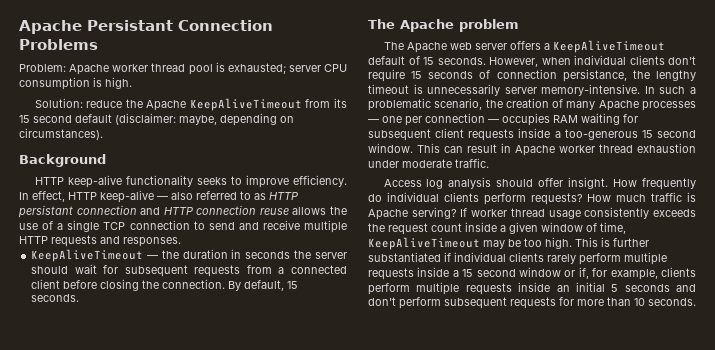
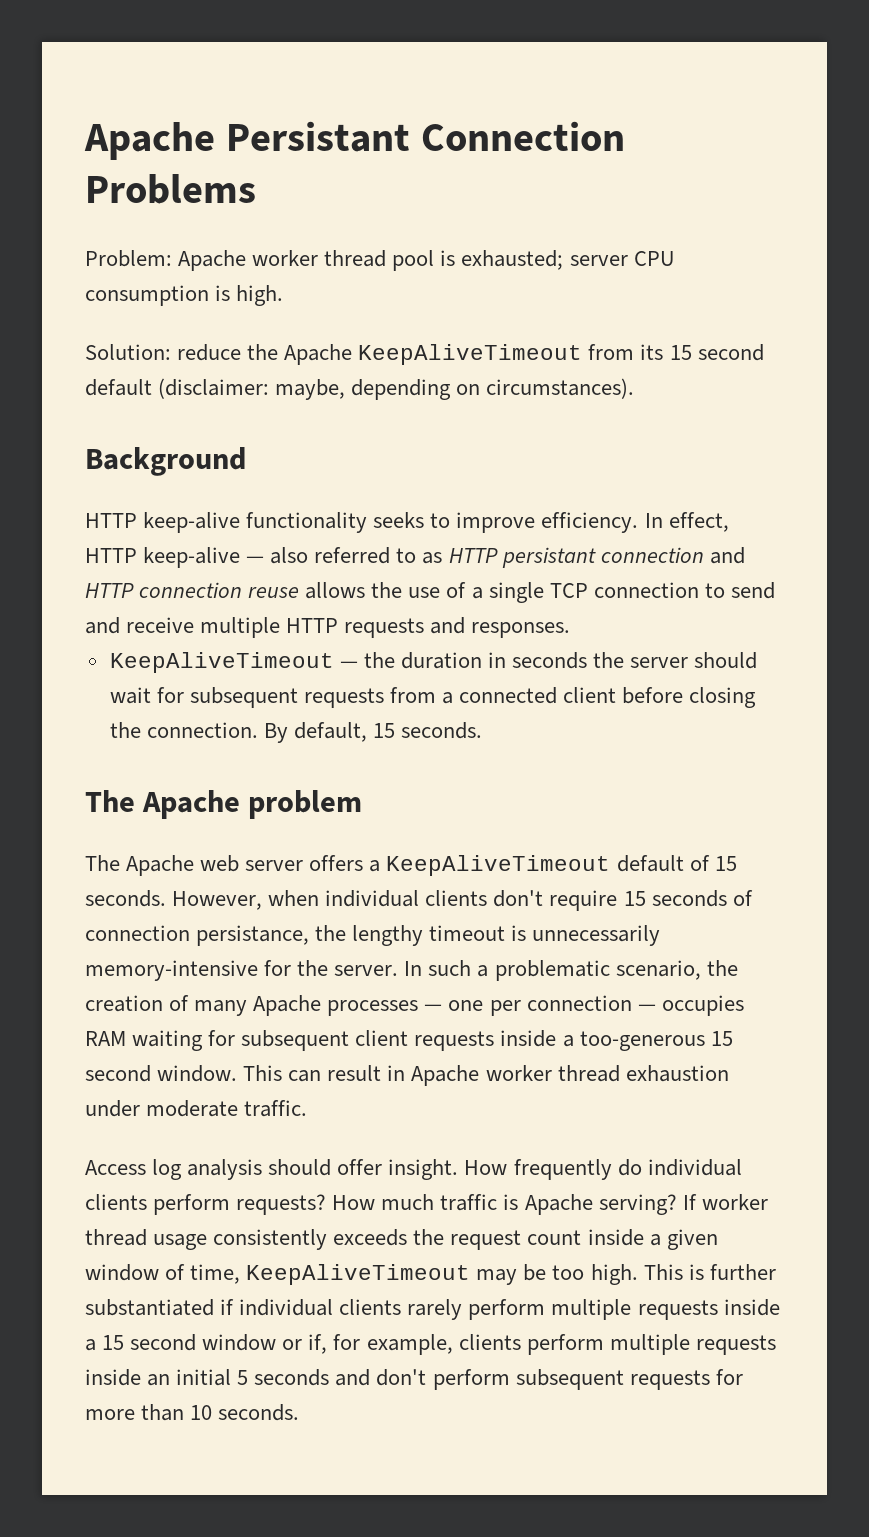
- However, when individual clients don't require 15 seconds of connection persistance, the lengthy timeout is unnecessarily server memory-intensive.
+ However, when individual clients don't require 15 seconds of connection persistance, the lengthy timeout is unnecessarily memory-intensive for the server.

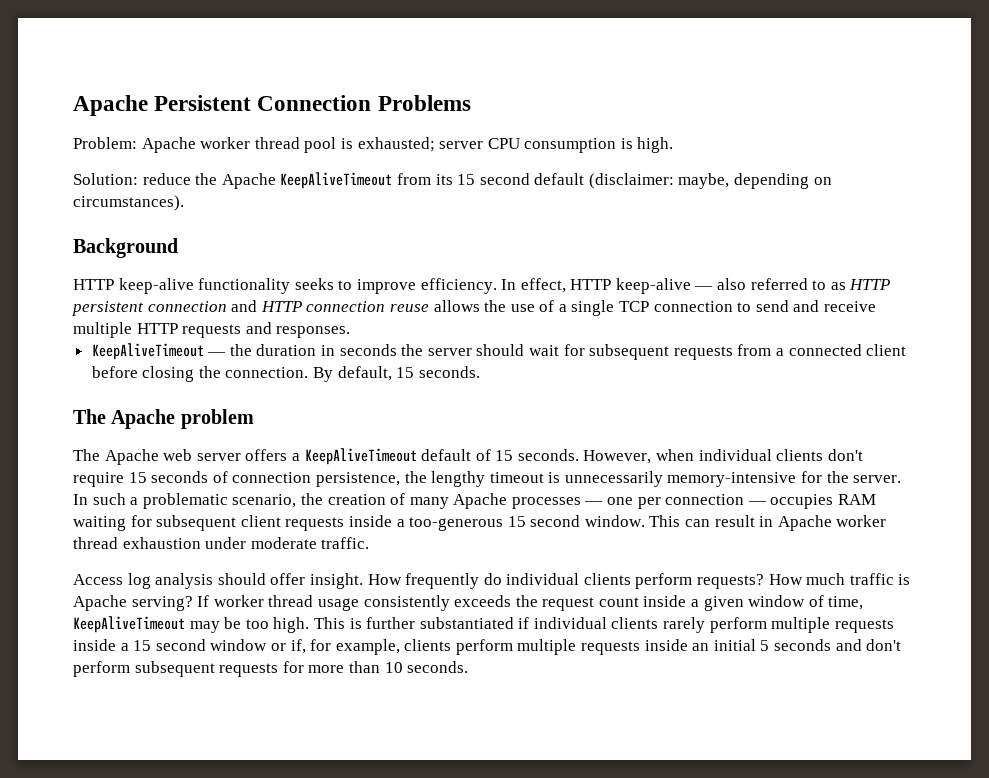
- Apache Persistant Connection Problems
+ Apache Persistent Connection Problems
- In effect, HTTP keep-alive — also referred to as HTTP persistant connection and HTTP connection reuse allows the use of a single TCP connection to send and receive multiple HTTP requests and responses.
+ In effect, HTTP keep-alive — also referred to as HTTP persistent connection and HTTP connection reuse allows the use of a single TCP connection to send and receive multiple HTTP requests and responses.
- However, when individual clients don't require 15 seconds of connection persistance, the lengthy timeout is unnecessarily memory-intensive for the server.
+ However, when individual clients don't require 15 seconds of connection persistence, the lengthy timeout is unnecessarily memory-intensive for the server.

